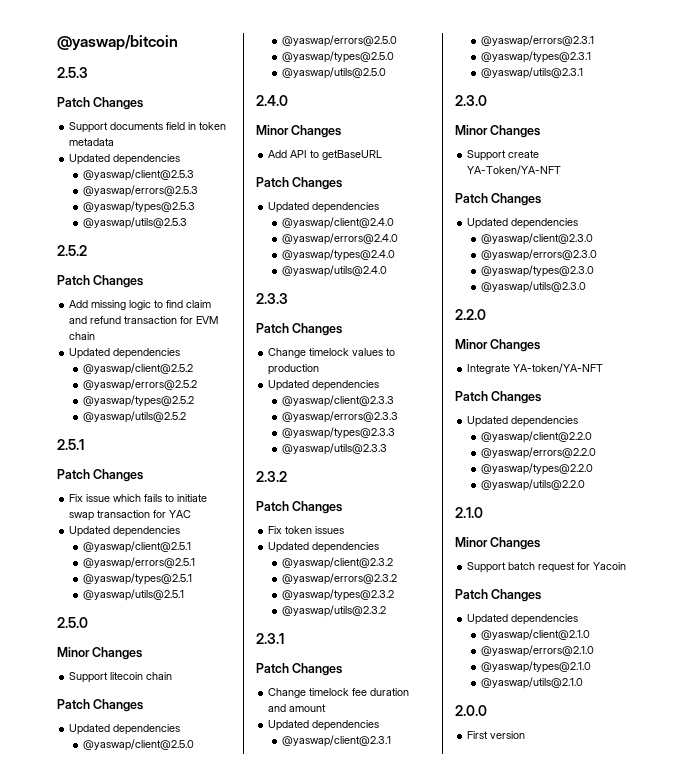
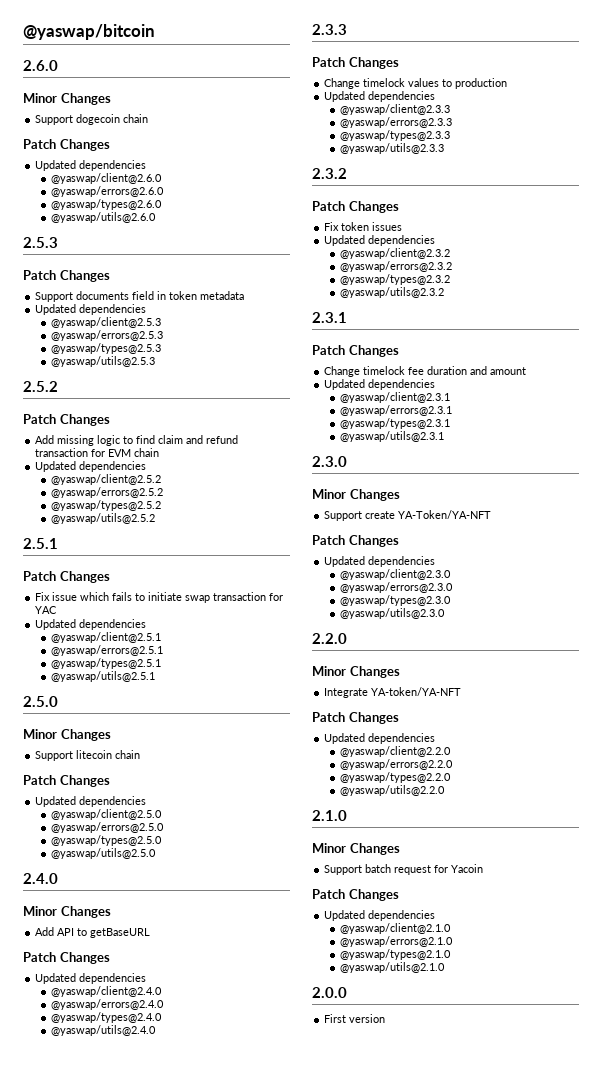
+ 2.6.0
+ Minor Changes
+ Support dogecoin chain
+ Patch Changes
+ Updated dependencies
+ @yaswap/client@2.6.0
+ @yaswap/errors@2.6.0
+ @yaswap/types@2.6.0
+ @yaswap/utils@2.6.0

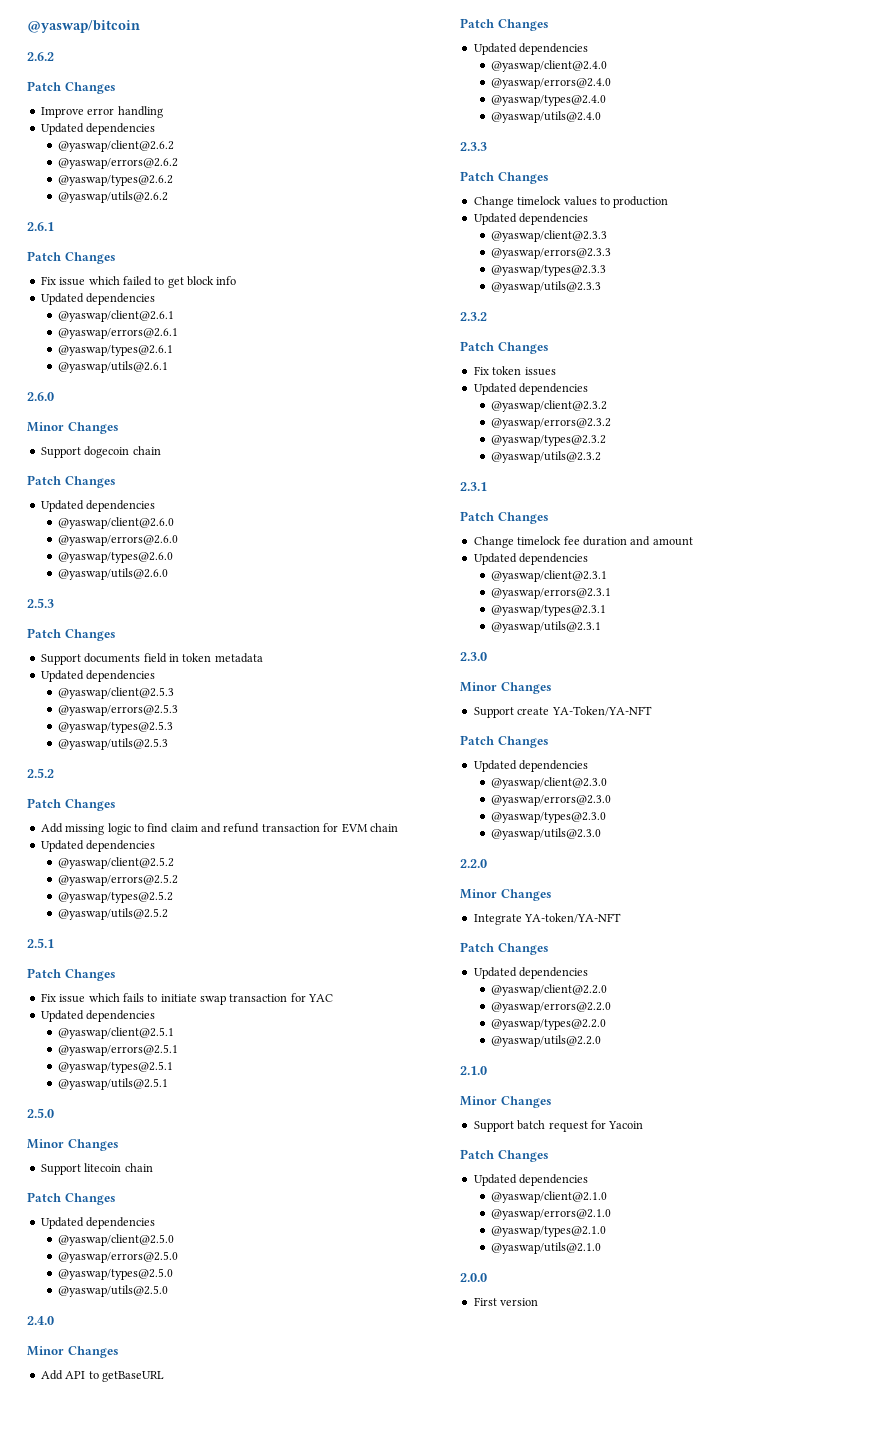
+ 2.6.2
+ Patch Changes
+ Improve error handling
+ Updated dependencies
+ @yaswap/client@2.6.2
+ @yaswap/errors@2.6.2
+ @yaswap/types@2.6.2
+ @yaswap/utils@2.6.2
+ 2.6.1
+ Patch Changes
+ Fix issue which failed to get block info
+ Updated dependencies
+ @yaswap/client@2.6.1
+ @yaswap/errors@2.6.1
+ @yaswap/types@2.6.1
+ @yaswap/utils@2.6.1

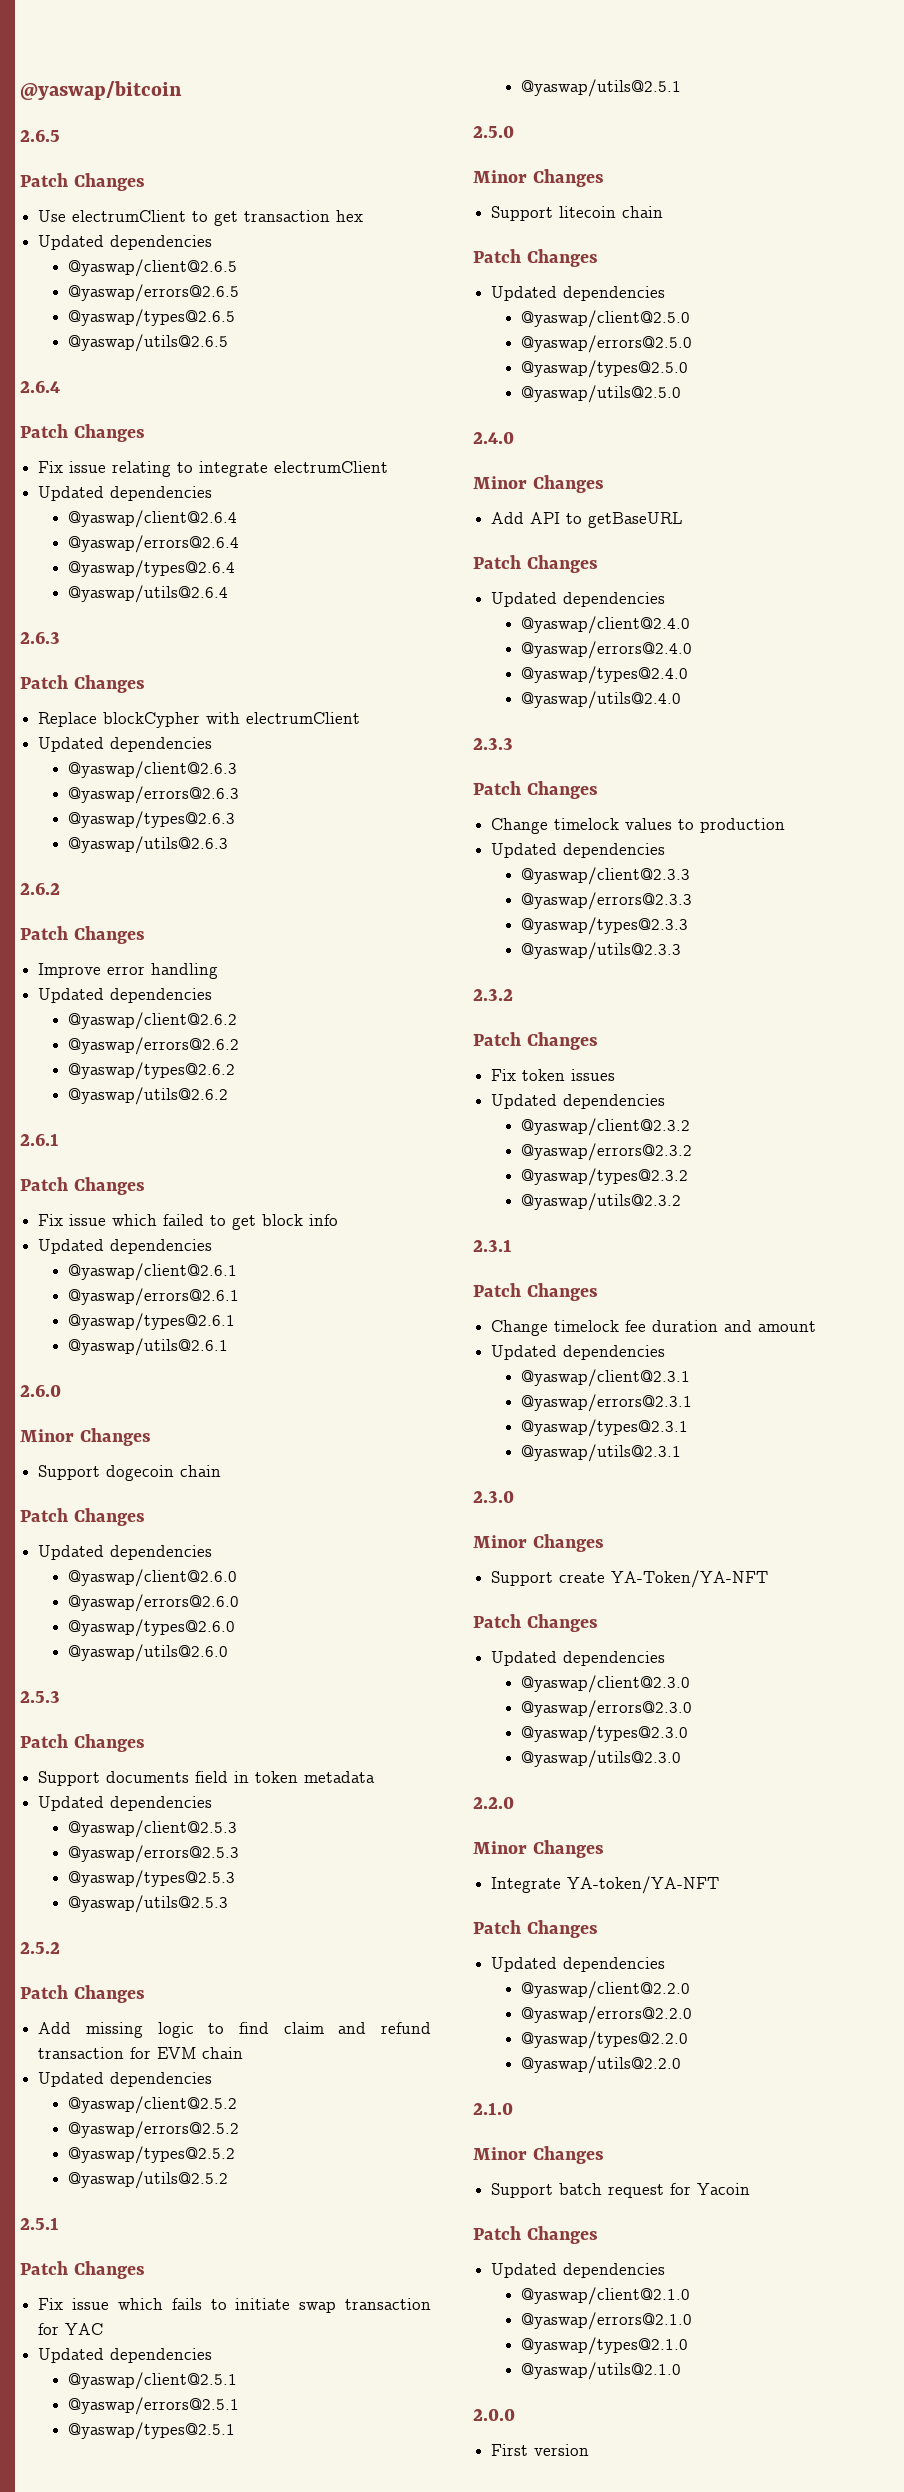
+ 2.6.5
+ Patch Changes
+ Use electrumClient to get transaction hex
+ Updated dependencies
+ @yaswap/client@2.6.5
+ @yaswap/errors@2.6.5
+ @yaswap/types@2.6.5
+ @yaswap/utils@2.6.5
+ 2.6.4
+ Patch Changes
+ Fix issue relating to integrate electrumClient
+ Updated dependencies
+ @yaswap/client@2.6.4
+ @yaswap/errors@2.6.4
+ @yaswap/types@2.6.4
+ @yaswap/utils@2.6.4
+ 2.6.3
+ Patch Changes
+ Replace blockCypher with electrumClient
+ Updated dependencies
+ @yaswap/client@2.6.3
+ @yaswap/errors@2.6.3
+ @yaswap/types@2.6.3
+ @yaswap/utils@2.6.3

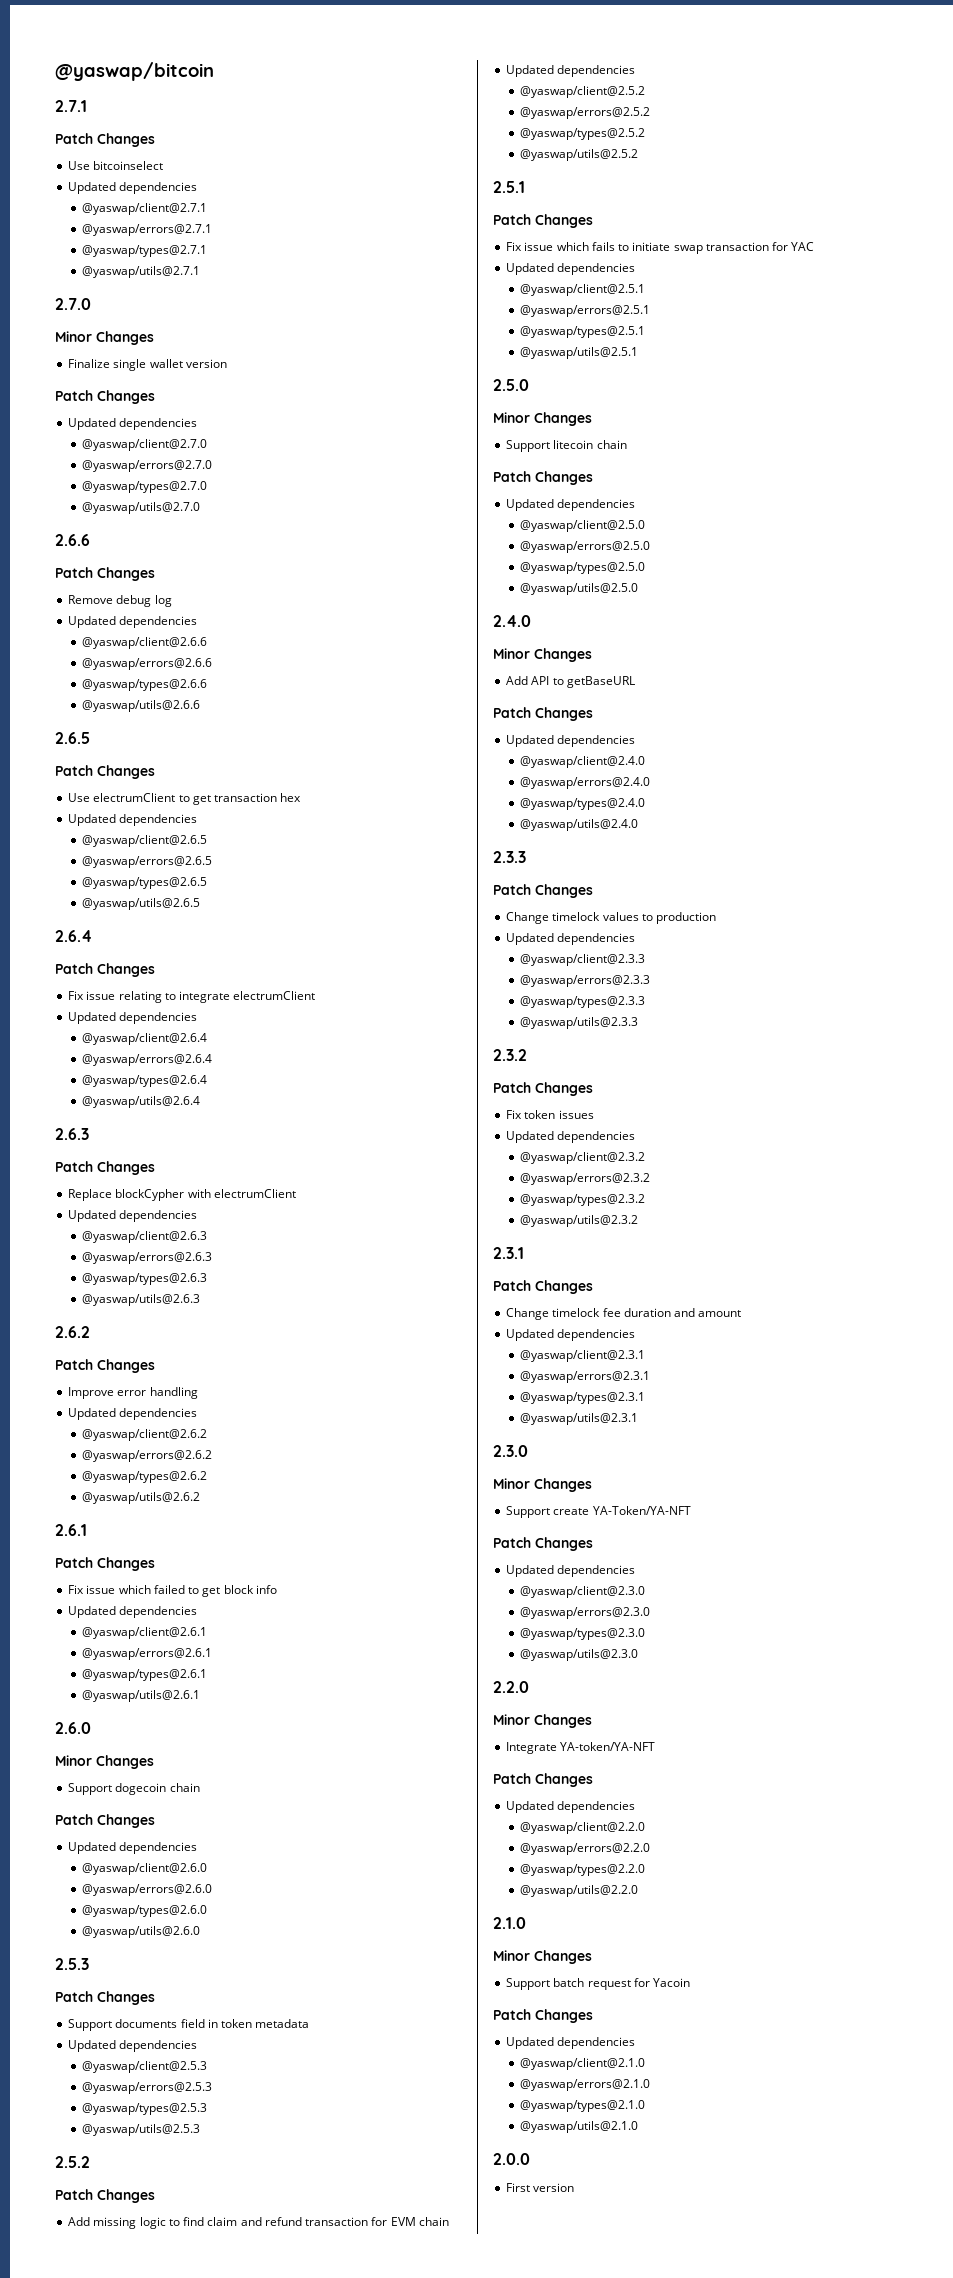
+ 2.7.1
+ Patch Changes
+ Use bitcoinselect
+ Updated dependencies
+ @yaswap/client@2.7.1
+ @yaswap/errors@2.7.1
+ @yaswap/types@2.7.1
+ @yaswap/utils@2.7.1
+ 2.7.0
+ Minor Changes
+ Finalize single wallet version
+ Patch Changes
+ Updated dependencies
+ @yaswap/client@2.7.0
+ @yaswap/errors@2.7.0
+ @yaswap/types@2.7.0
+ @yaswap/utils@2.7.0
+ 2.6.6
+ Patch Changes
+ Remove debug log
+ Updated dependencies
+ @yaswap/client@2.6.6
+ @yaswap/errors@2.6.6
+ @yaswap/types@2.6.6
+ @yaswap/utils@2.6.6

